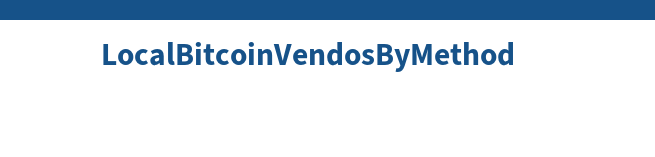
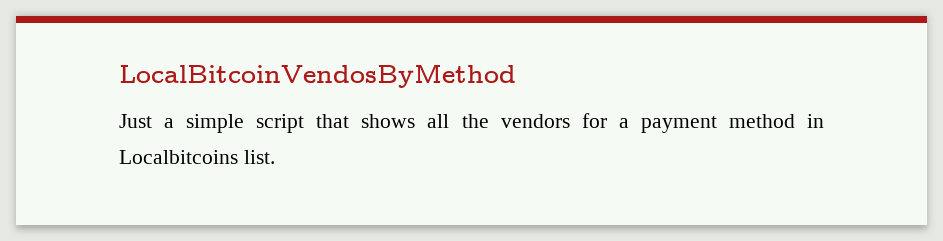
+ Just a simple script that shows all the vendors for a payment method in Localbitcoins list.

